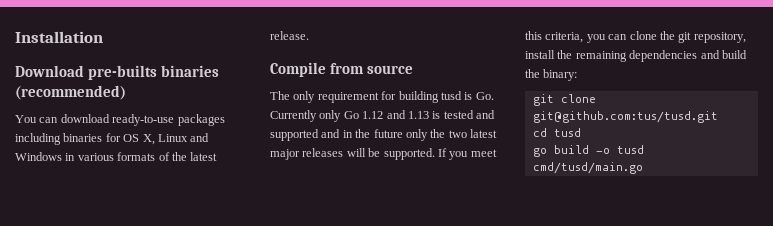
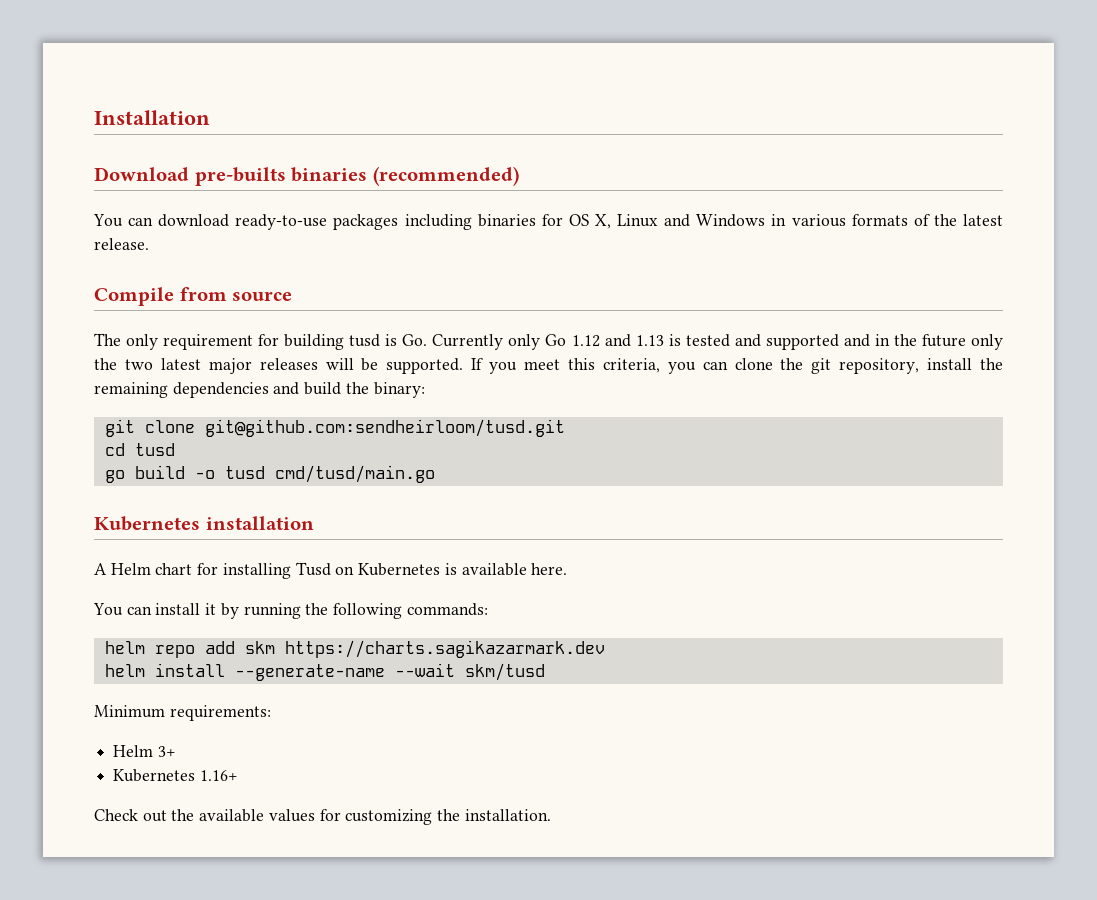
- git clone git@github.com:tus/tusd.git
+ git clone git@github.com:sendheirloom/tusd.git
+ Kubernetes installation
+ A Helm chart for installing Tusd on Kubernetes is available here.
+ You can install it by running the following commands:
+ helm repo add skm https://charts.sagikazarmark.dev
+ helm install --generate-name --wait skm/tusd
+ Minimum requirements:
+ Helm 3+
+ Kubernetes 1.16+
+ Check out the available values for customizing the installation.

